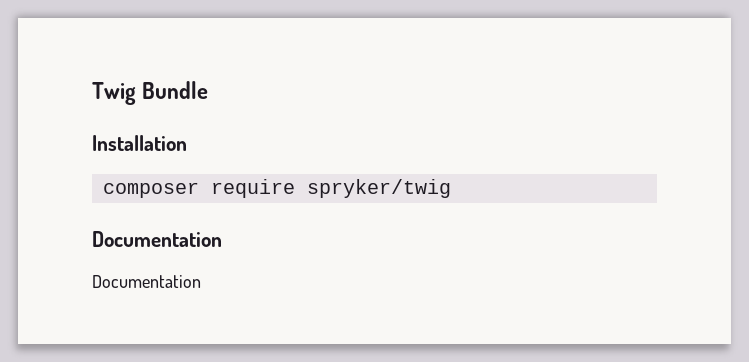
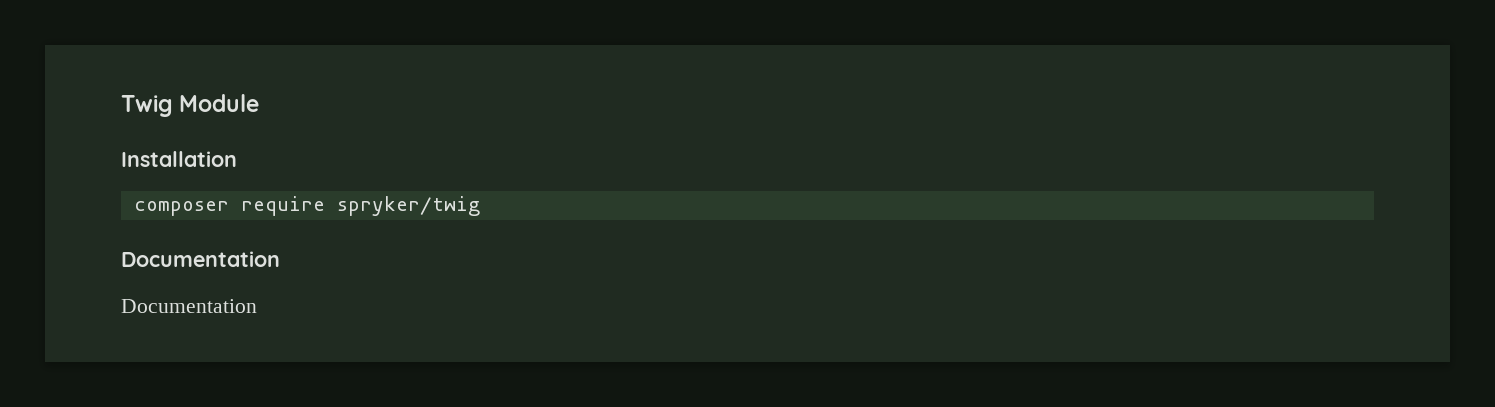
- Twig Bundle
+ Twig Module

